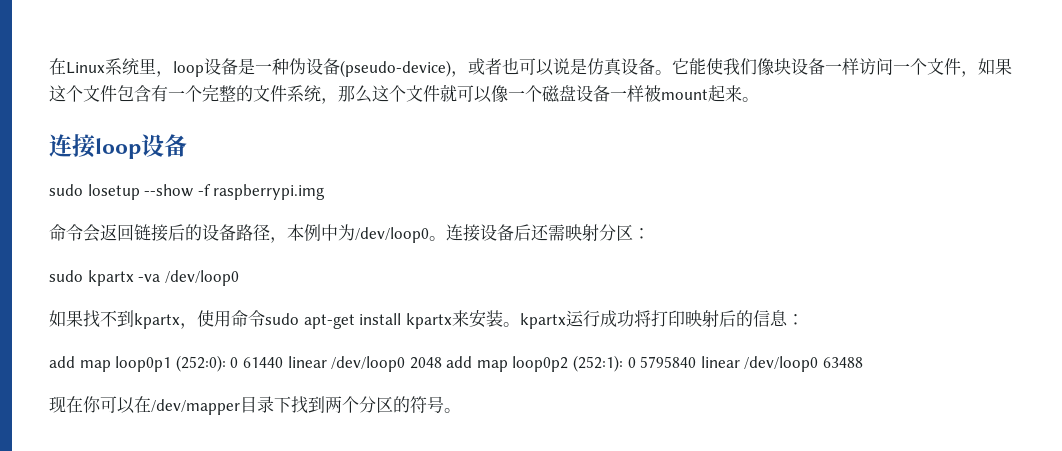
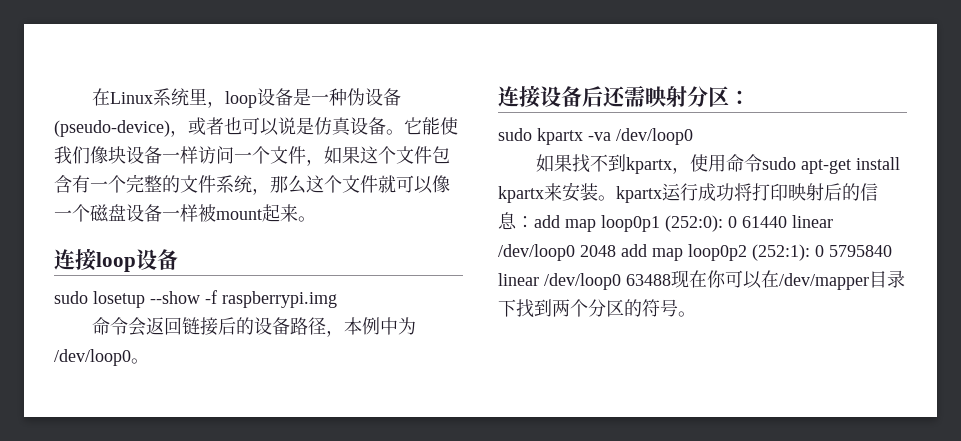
- 命令会返回链接后的设备路径，本例中为/dev/loop0。连接设备后还需映射分区：
+ 命令会返回链接后的设备路径，本例中为/dev/loop0。
+ 连接设备后还需映射分区：
- 如果找不到kpartx，使用命令sudo apt-get install kpartx来安装。kpartx运行成功将打印映射后的信息：
- add map loop0p1 (252:0): 0 61440 linear /dev/loop0 2048 add map loop0p2 (252:1): 0 5795840 linear /dev/loop0 63488
- 现在你可以在/dev/mapper目录下找到两个分区的符号。
+ 如果找不到kpartx，使用命令sudo apt-get install kpartx来安装。kpartx运行成功将打印映射后的信息：add map loop0p1 (252:0): 0 61440 linear /dev/loop0 2048 add map loop0p2 (252:1): 0 5795840 linear /dev/loop0 63488现在你可以在/dev/mapper目录下找到两个分区的符号。

